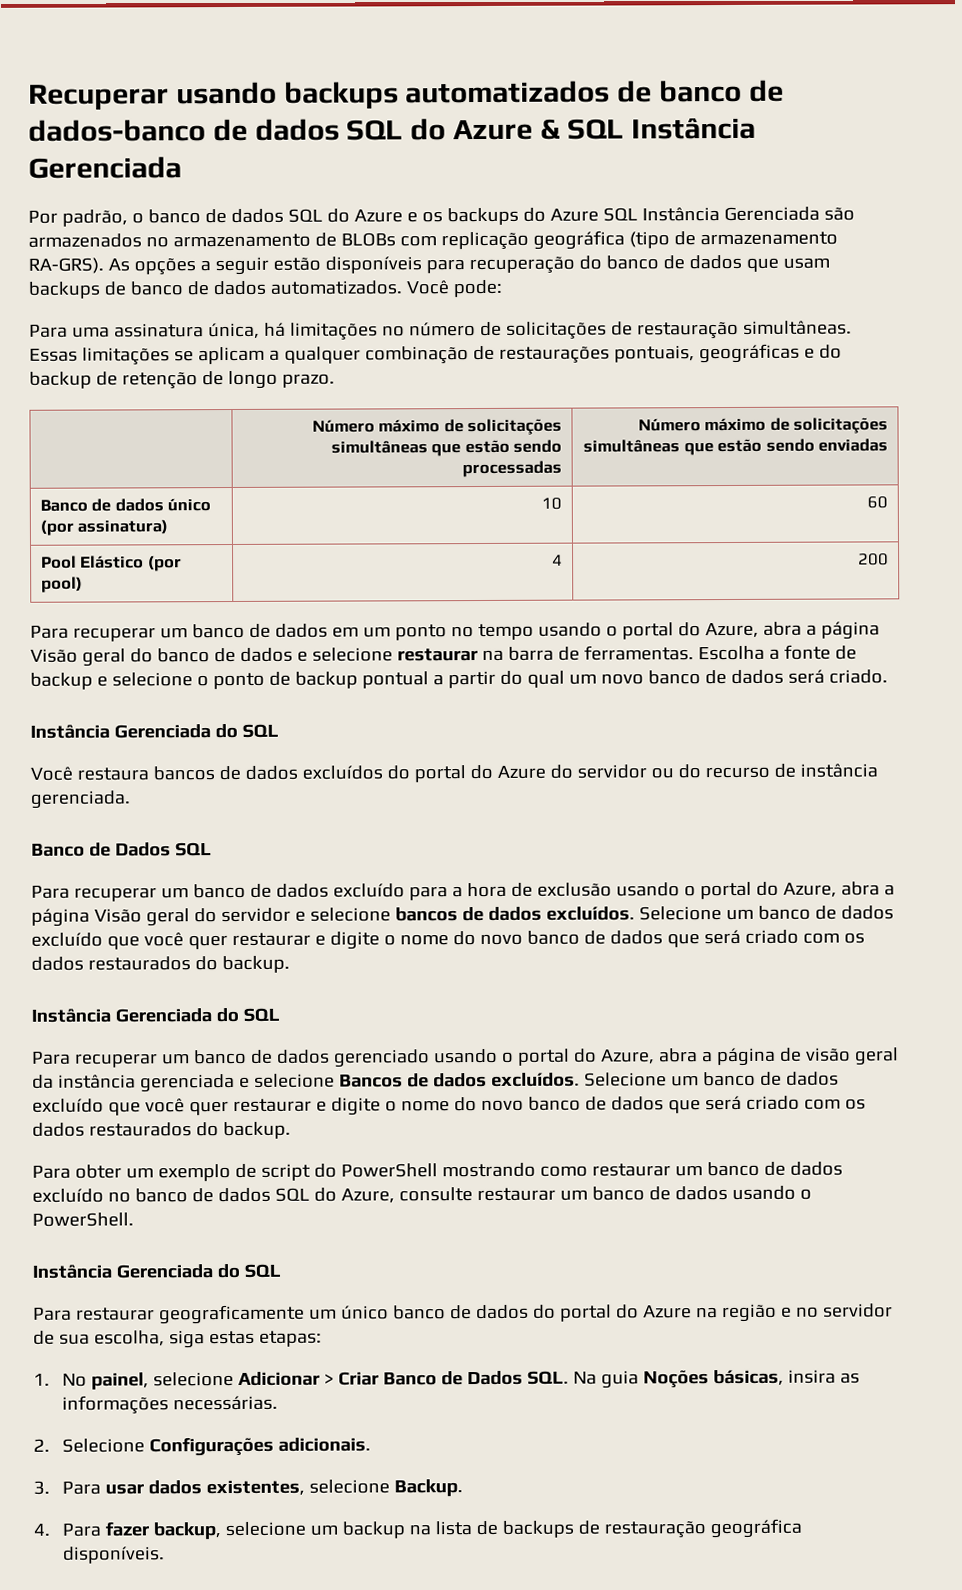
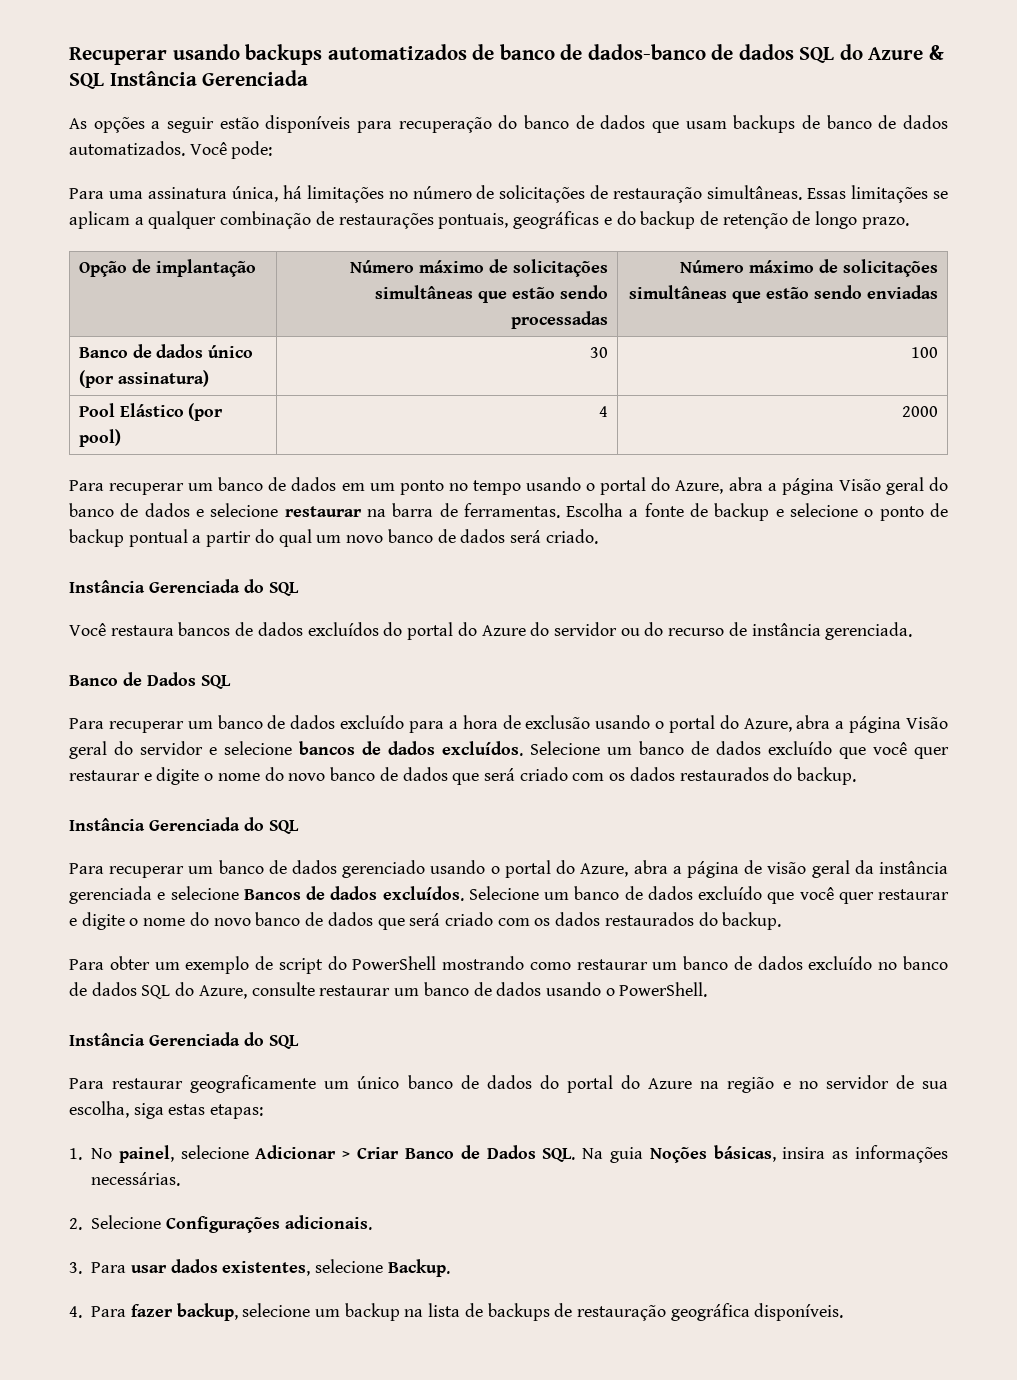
- Por padrão, o banco de dados SQL do Azure e os backups do Azure SQL Instância Gerenciada são armazenados no armazenamento de BLOBs com replicação geográfica (tipo de armazenamento RA-GRS).
- | Número máximo de solicitações simultâneas que estão sendo processadas | Número máximo de solicitações simultâneas que estão sendo enviadas
+ Opção de implantação | Número máximo de solicitações simultâneas que estão sendo processadas | Número máximo de solicitações simultâneas que estão sendo enviadas
- Banco de dados único (por assinatura) | 10 | 60
+ Banco de dados único (por assinatura) | 30 | 100
- Pool Elástico (por pool) | 4 | 200
+ Pool Elástico (por pool) | 4 | 2000

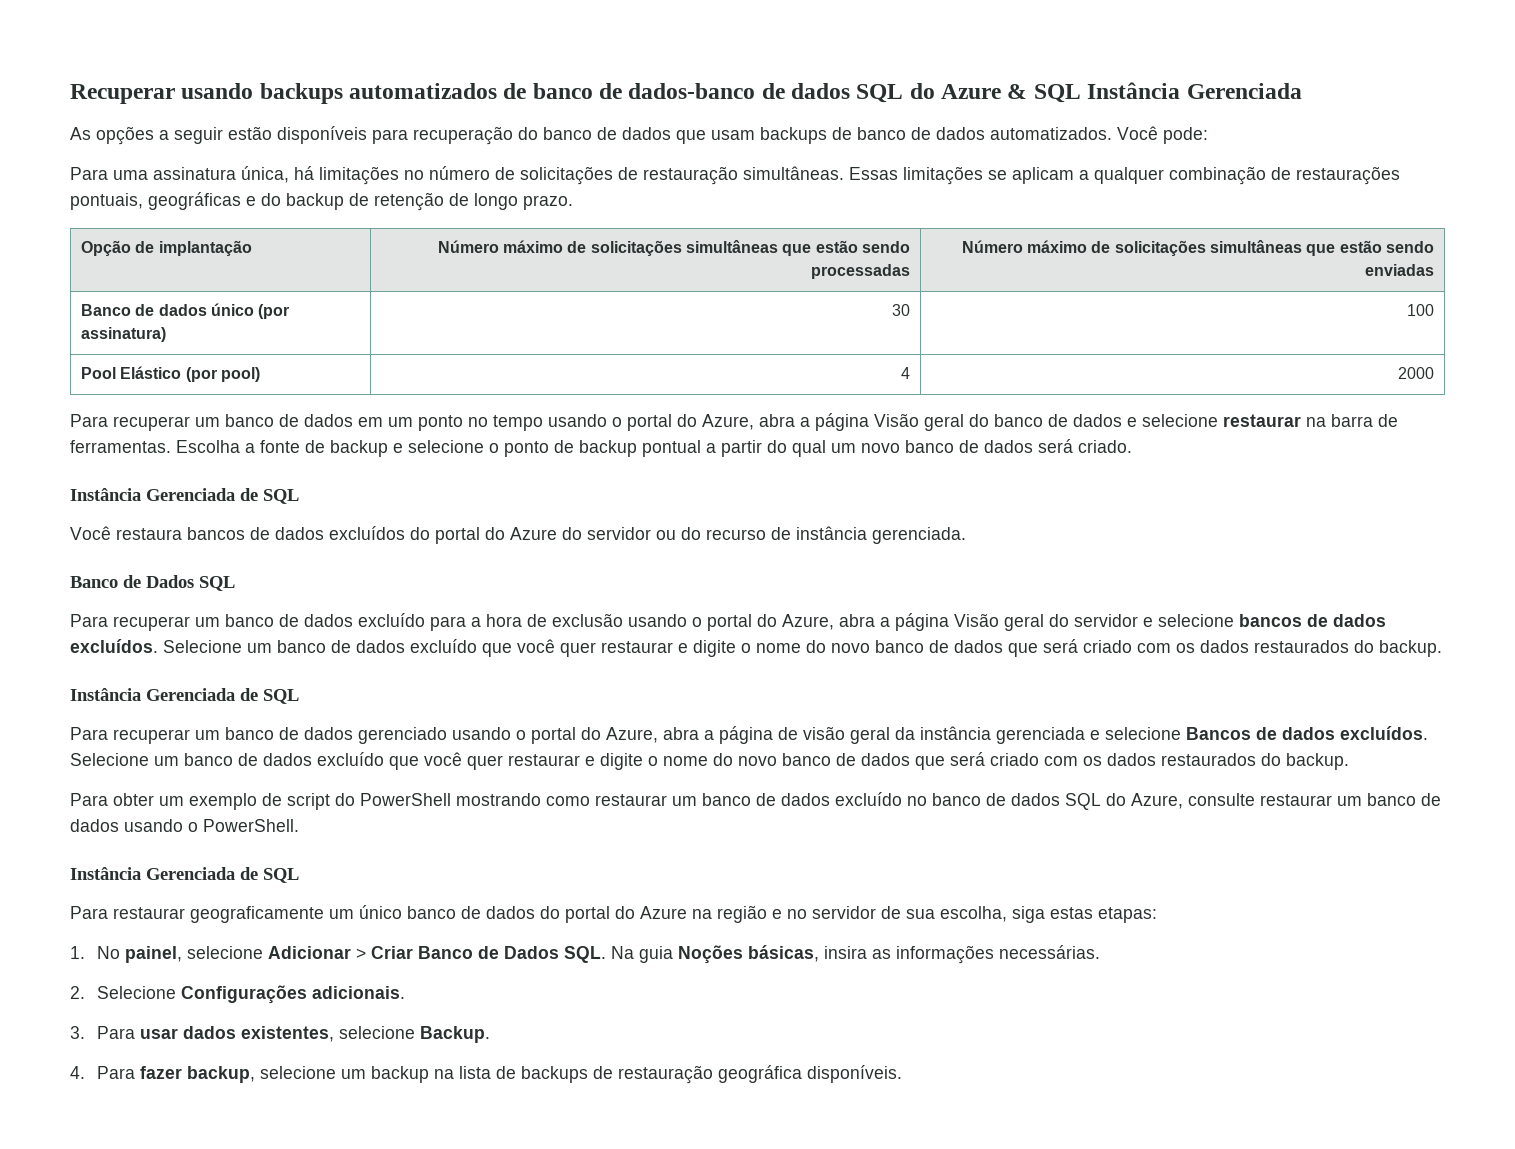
  Escolha a fonte de backup e selecione o ponto de backup pontual a partir do qual um novo banco de dados será criado.
- Instância Gerenciada do SQL
+ Instância Gerenciada de SQL
  Para recuperar um banco de dados excluído para a hora de exclusão usando o portal do Azure, abra a página Visão geral do servidor e selecione bancos de dados excluídos. Selecione um banco de dados excluído que você quer restaurar e digite o nome do novo banco de dados que será criado com os dados restaurados do backup.
- Instância Gerenciada do SQL
+ Instância Gerenciada de SQL
  Para obter um exemplo de script do PowerShell mostrando como restaurar um banco de dados excluído no banco de dados SQL do Azure, consulte restaurar um banco de dados usando o PowerShell.
- Instância Gerenciada do SQL
+ Instância Gerenciada de SQL

